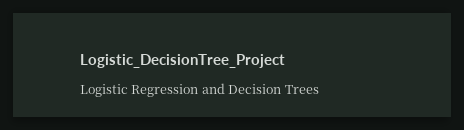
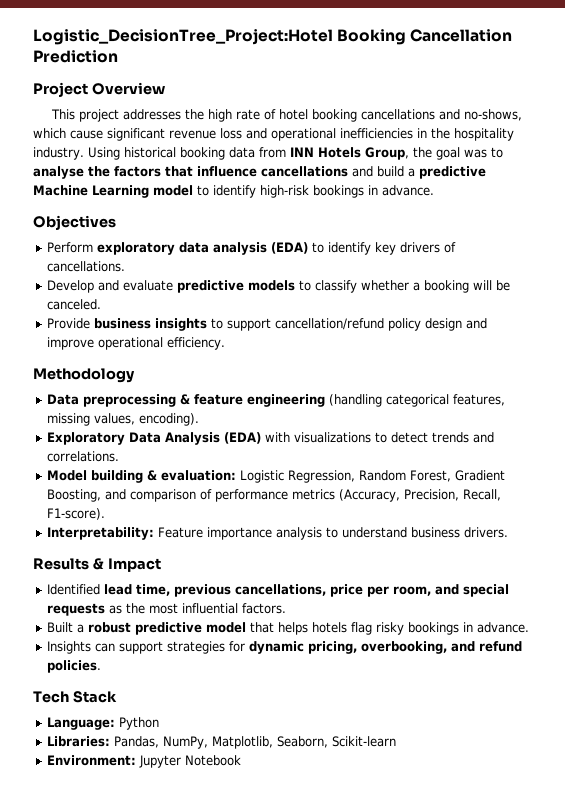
- Logistic_DecisionTree_Project
- Logistic Regression and Decision Trees
+ Logistic_DecisionTree_Project:Hotel Booking Cancellation Prediction
+ Project Overview
+ This project addresses the high rate of hotel booking cancellations and no-shows, which cause significant revenue loss and operational inefficiencies in the hospitality industry. Using historical booking data from INN Hotels Group, the goal was to analyse the factors that influence cancellations and build a predictive Machine Learning model to identify high-risk bookings in advance.
+ Objectives
+ Perform exploratory data analysis (EDA) to identify key drivers of cancellations.
+ Develop and evaluate predictive models to classify whether a booking will be canceled.
+ Provide business insights to support cancellation/refund policy design and improve operational efficiency.
+ Methodology
+ Data preprocessing & feature engineering (handling categorical features, missing values, encoding).
+ Exploratory Data Analysis (EDA) with visualizations to detect trends and correlations.
+ Model building & evaluation: Logistic Regression, Random Forest, Gradient Boosting, and comparison of performance metrics (Accuracy, Precision, Recall, F1-score).
+ Interpretability: Feature importance analysis to understand business drivers.
+ Results & Impact
+ Identified lead time, previous cancellations, price per room, and special requests as the most influential factors.
+ Built a robust predictive model that helps hotels flag risky bookings in advance.
+ Insights can support strategies for dynamic pricing, overbooking, and refund policies.
+ Tech Stack
+ Language: Python
+ Libraries: Pandas, NumPy, Matplotlib, Seaborn, Scikit-learn
+ Environment: Jupyter Notebook

